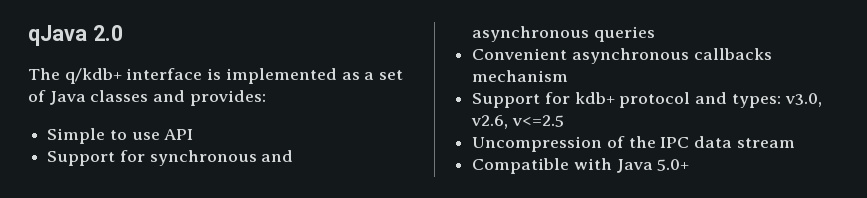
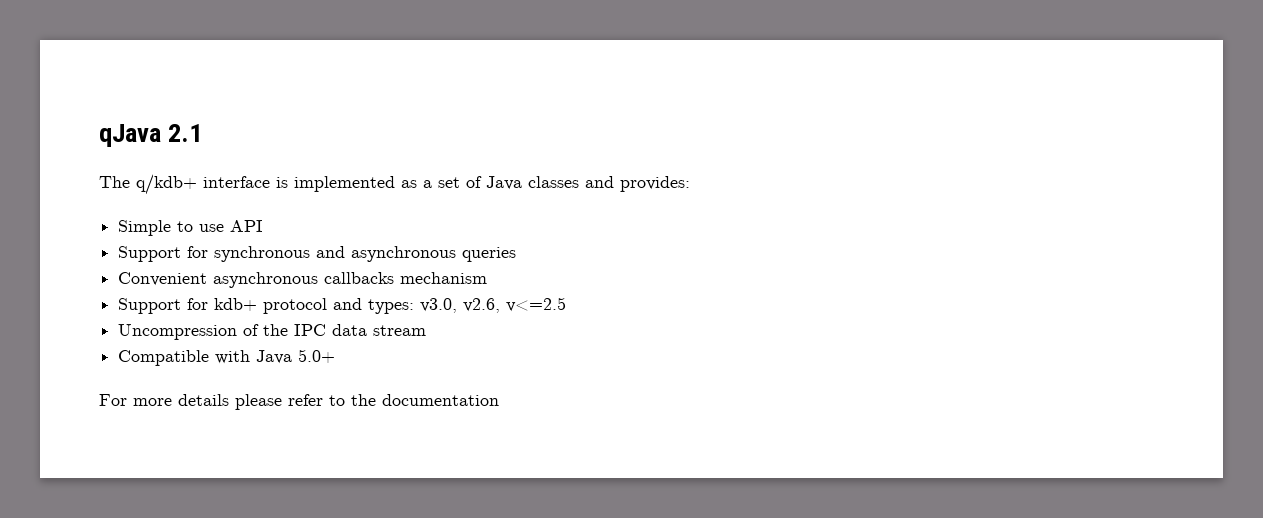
- qJava 2.0
+ qJava 2.1
+ For more details please refer to the documentation

